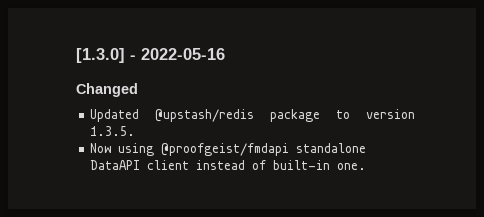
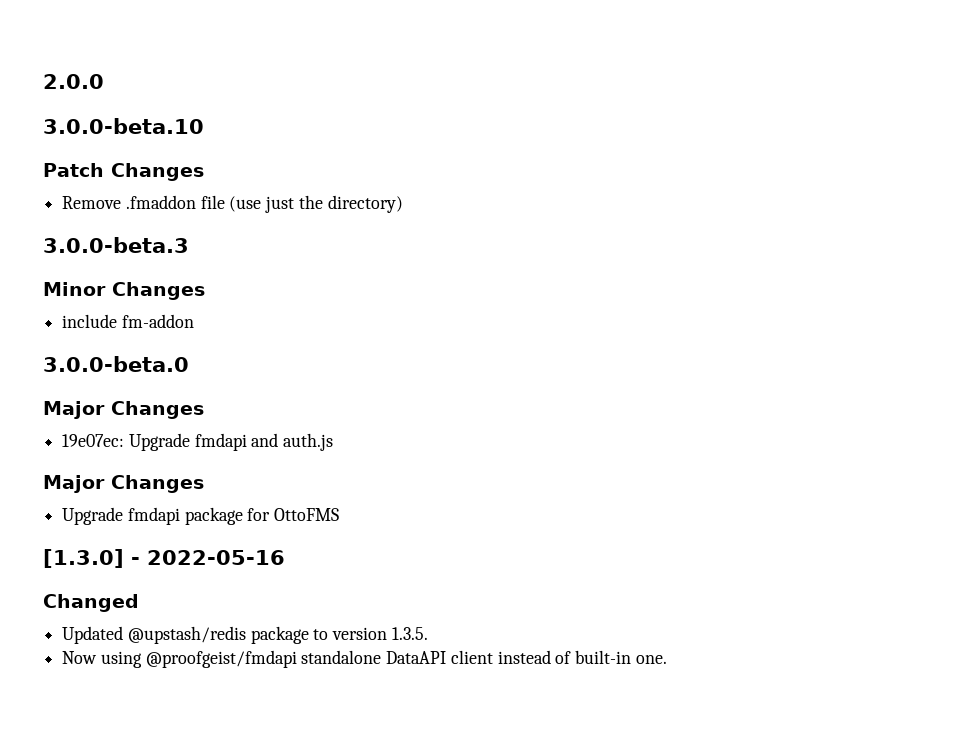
+ 2.0.0
+ 3.0.0-beta.10
+ Patch Changes
+ Remove .fmaddon file (use just the directory)
+ 3.0.0-beta.3
+ Minor Changes
+ include fm-addon
+ 3.0.0-beta.0
+ Major Changes
+ 19e07ec: Upgrade fmdapi and auth.js
+ Major Changes
+ Upgrade fmdapi package for OttoFMS

